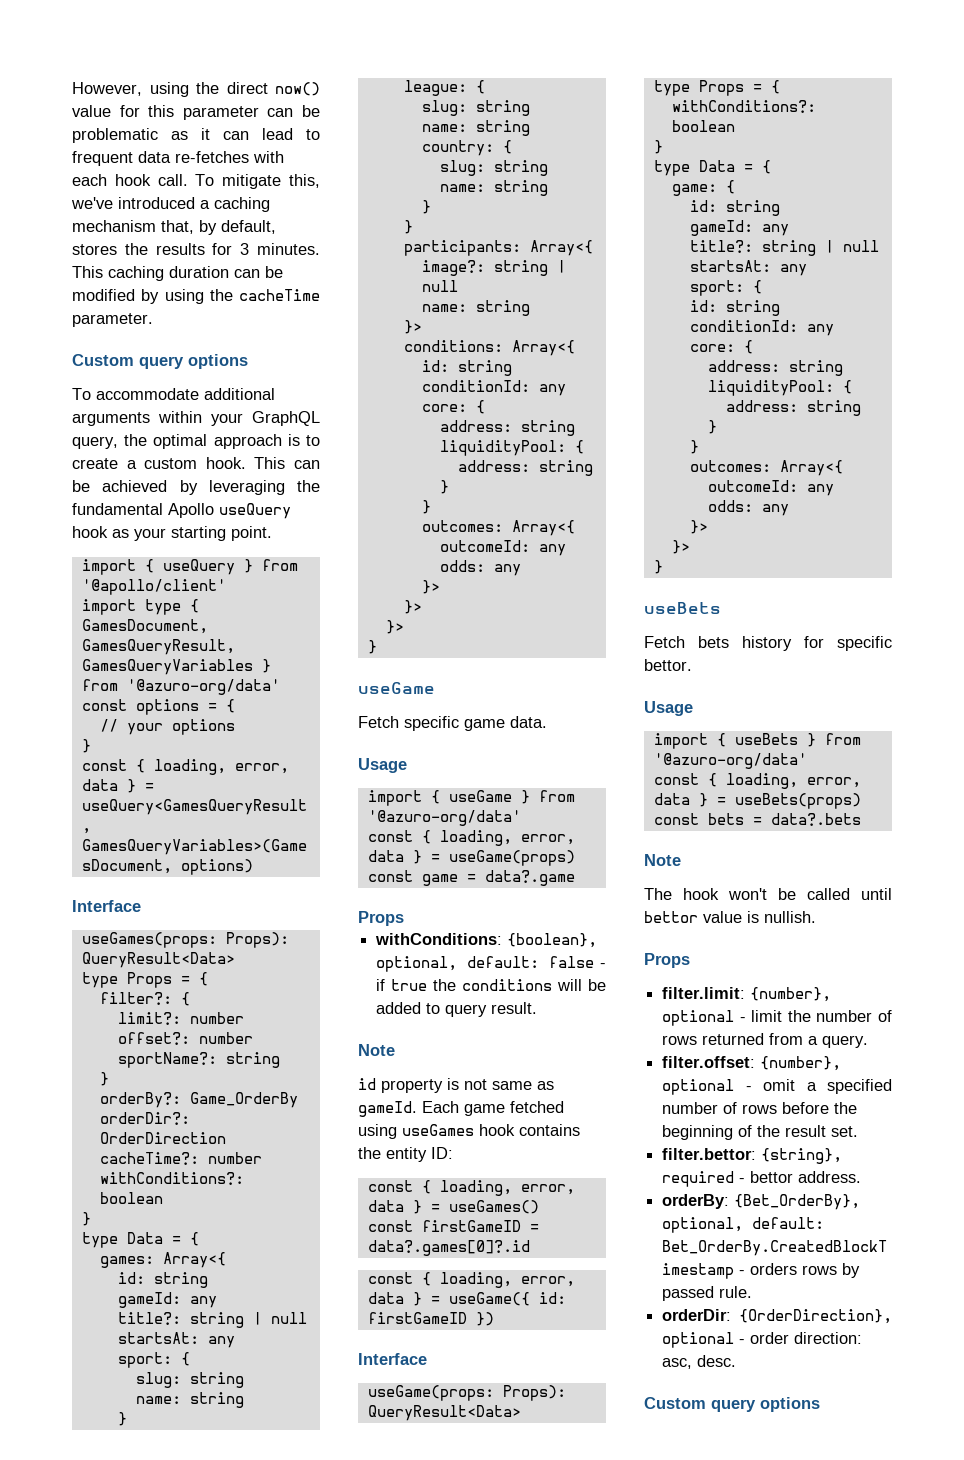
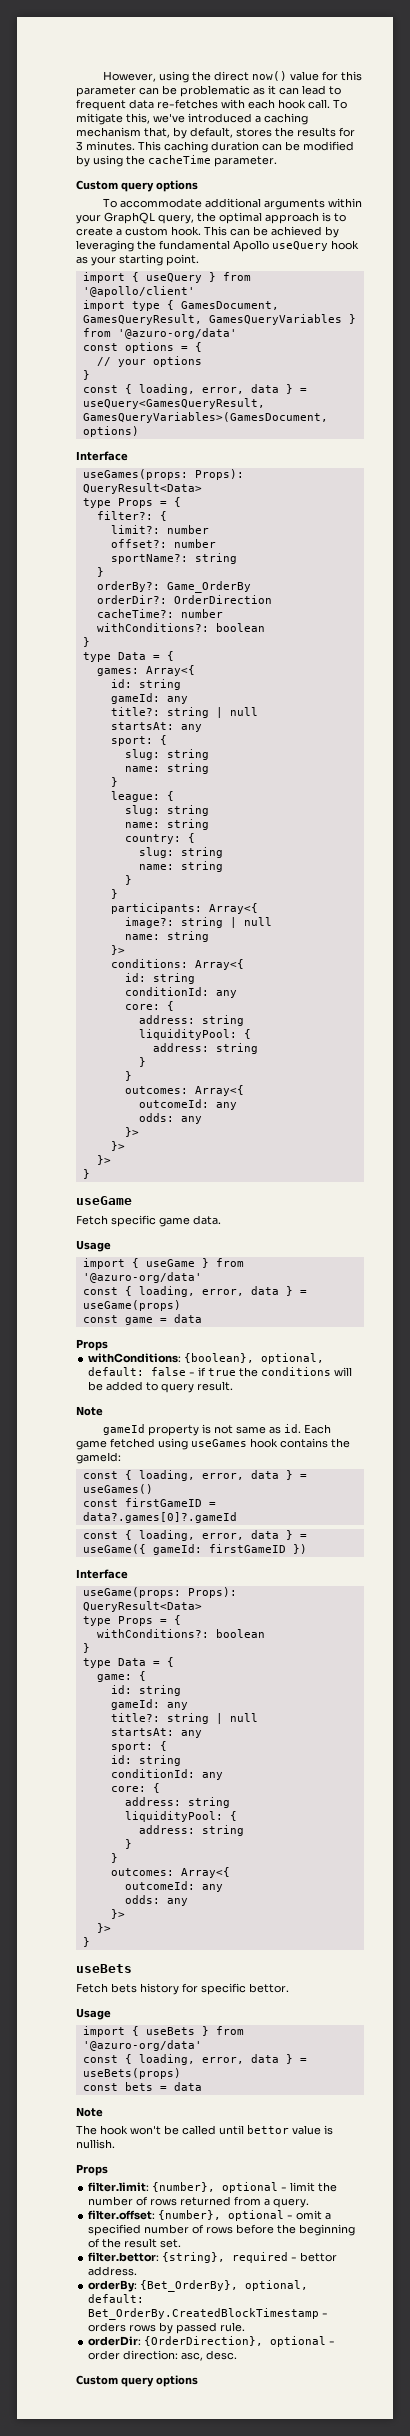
- const game = data?.game
+ const game = data
- id property is not same as gameId.
+ gameId property is not same as id.
- Each game fetched using useGames hook contains the entity ID:
+ Each game fetched using useGames hook contains the gameId:
- const firstGameID = data?.games[0]?.id
+ const firstGameID = data?.games[0]?.gameId
- const { loading, error, data } = useGame({ id: firstGameID })
+ const { loading, error, data } = useGame({ gameId: firstGameID })
- const bets = data?.bets
+ const bets = data

